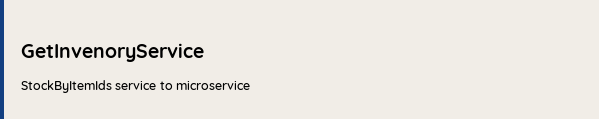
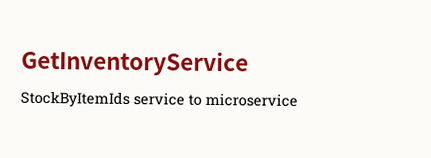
- GetInvenoryService
+ GetInventoryService

